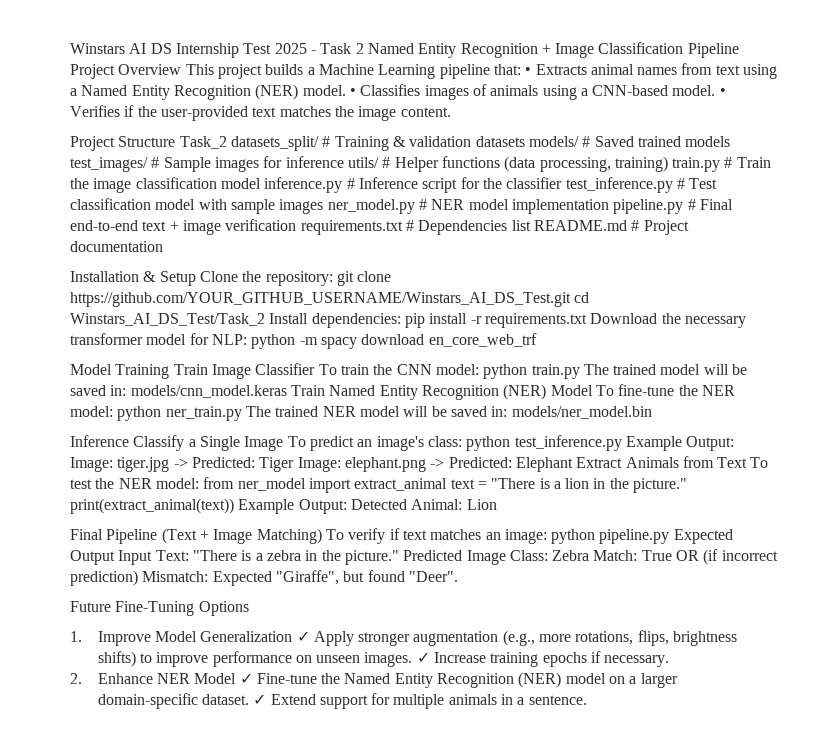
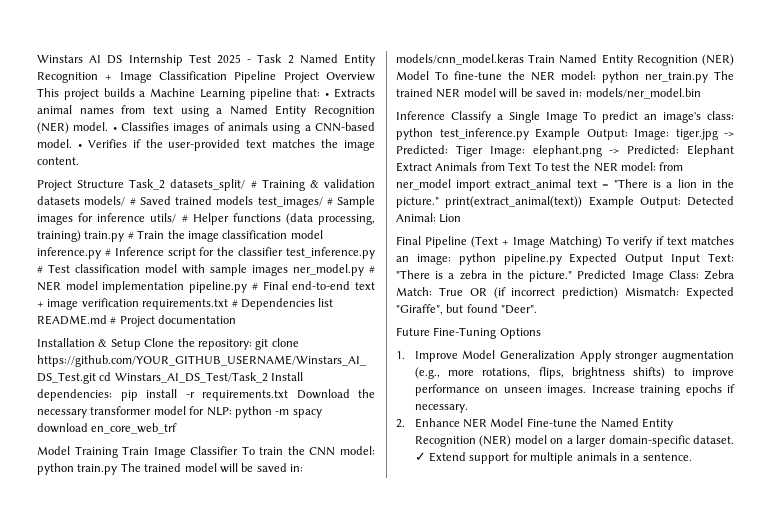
- 1. Improve Model Generalization ✓ Apply stronger augmentation (e.g., more rotations, flips, brightness shifts) to improve performance on unseen images.
+ 1. Improve Model Generalization Apply stronger augmentation (e.g., more rotations, flips, brightness shifts) to improve performance on unseen images.
- ✓ Increase training epochs if necessary.
+ Increase training epochs if necessary.
- 2. Enhance NER Model ✓ Fine-tune the Named Entity Recognition (NER) model on a larger domain-specific dataset.
+ 2. Enhance NER Model Fine-tune the Named Entity Recognition (NER) model on a larger domain-specific dataset.

